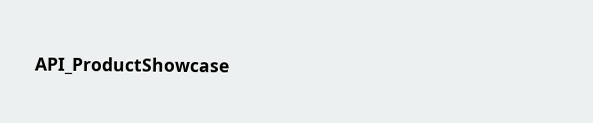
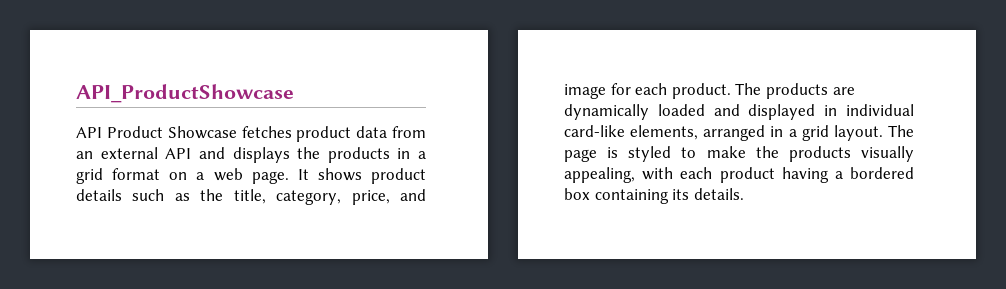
+ API Product Showcase fetches product data from an external API and displays the products in a grid format on a web page. It shows product details such as the title, category, price, and image for each product. The products are dynamically loaded and displayed in individual card-like elements, arranged in a grid layout. The page is styled to make the products visually appealing, with each product having a bordered box containing its details.

